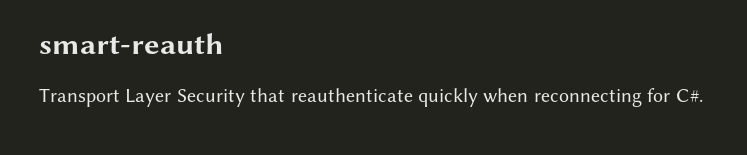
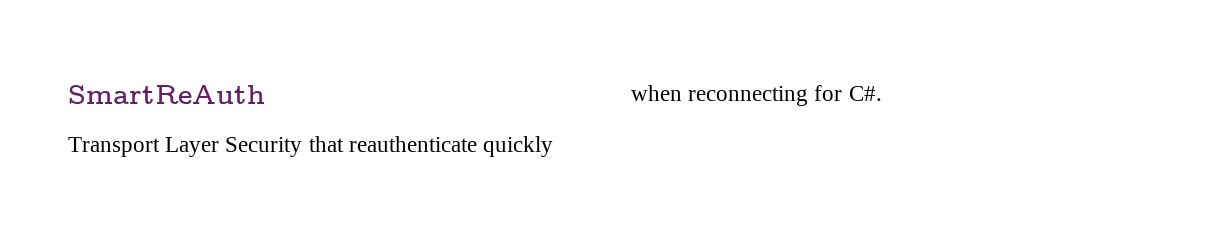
- smart-reauth
+ SmartReAuth

